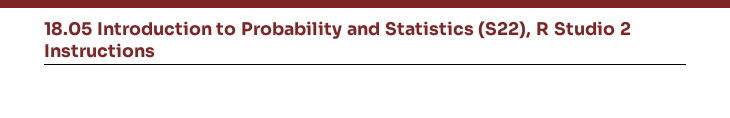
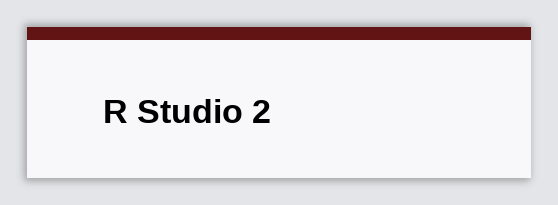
- 18.05 Introduction to Probability and Statistics (S22), R Studio 2 Instructions
+ R Studio 2

